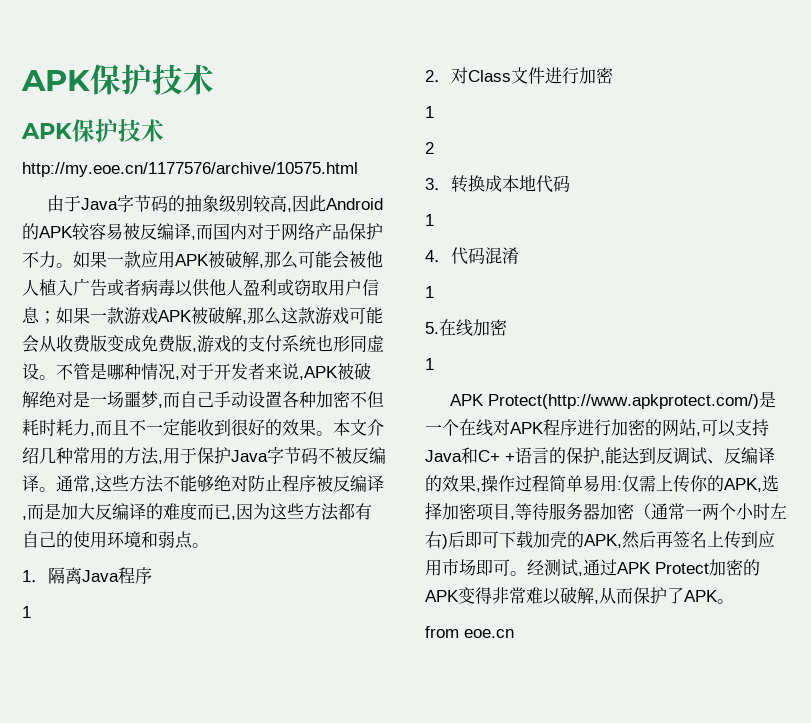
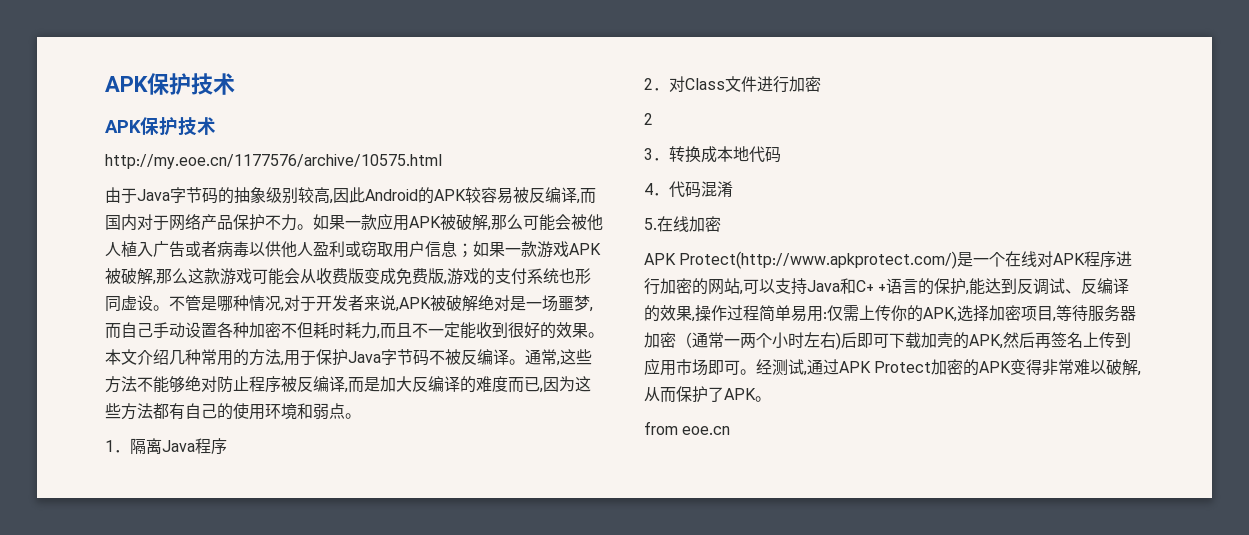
  1．隔离Java程序
- 1
  2．对Class文件进行加密
- 1
  3．转换成本地代码
- 1
  4．代码混淆
- 1
  5.在线加密
- 1

